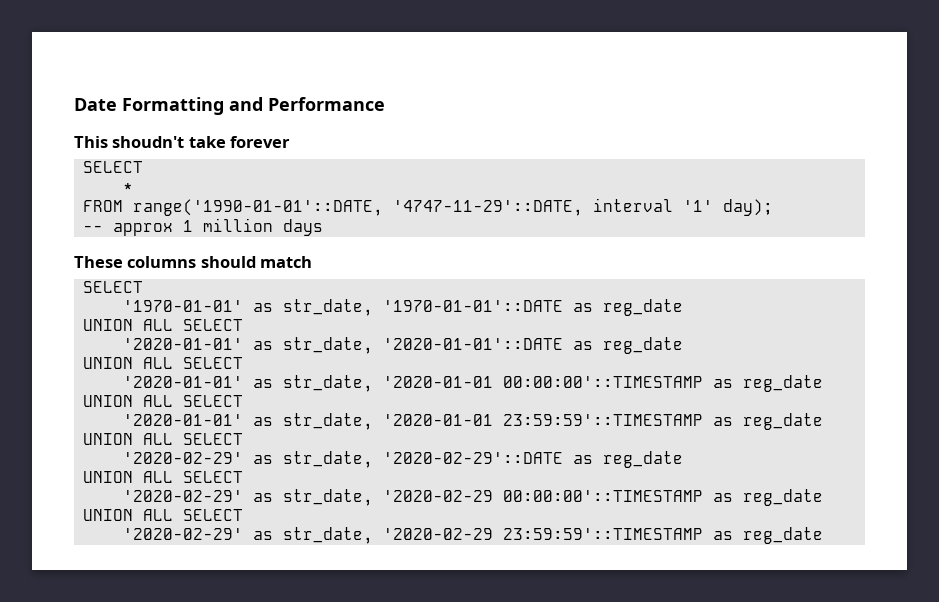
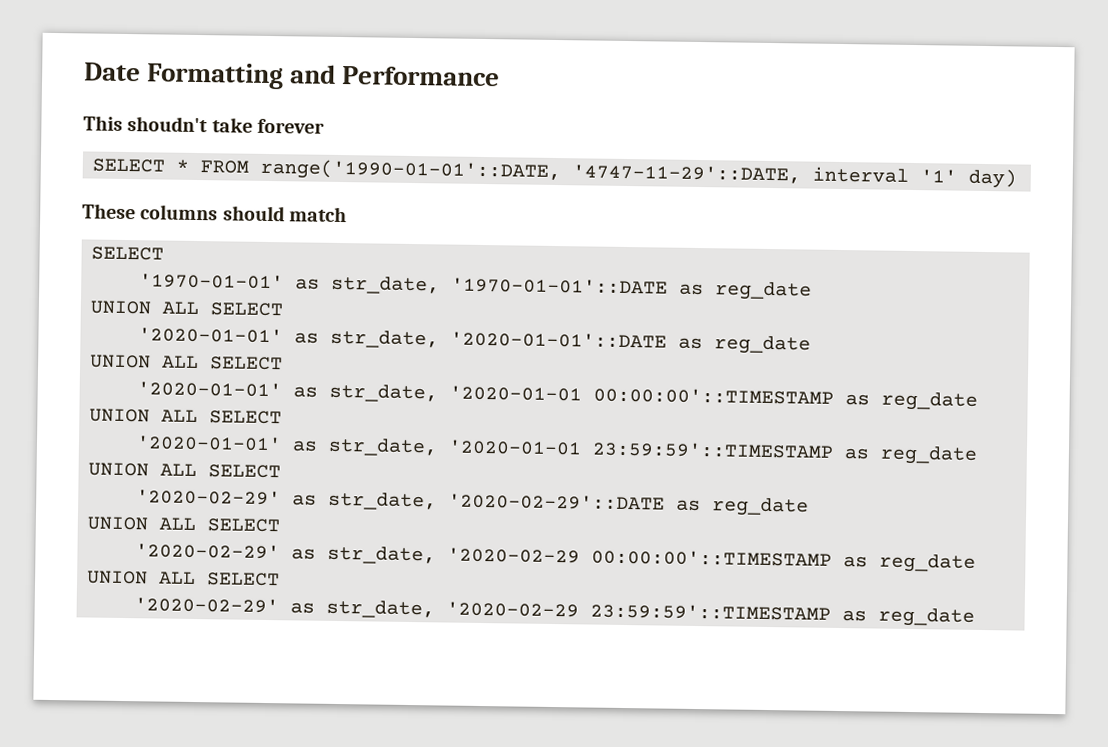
  This shoudn't take forever
- SELECT
- *
- FROM range('1990-01-01'::DATE, '4747-11-29'::DATE, interval '1' day);
- -- approx 1 million days
+ SELECT * FROM range('1990-01-01'::DATE, '4747-11-29'::DATE, interval '1' day)

